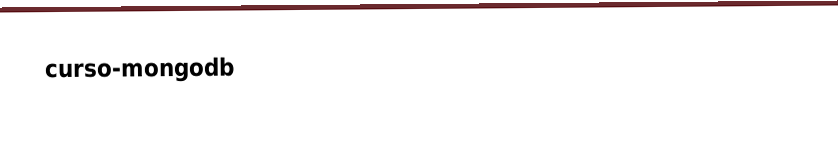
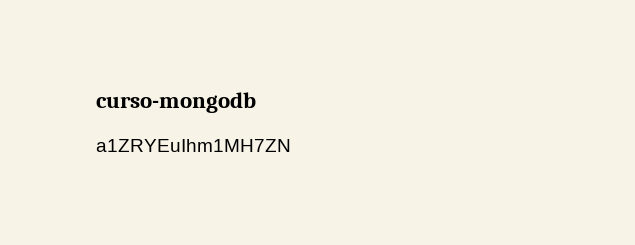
+ a1ZRYEuIhm1MH7ZN

